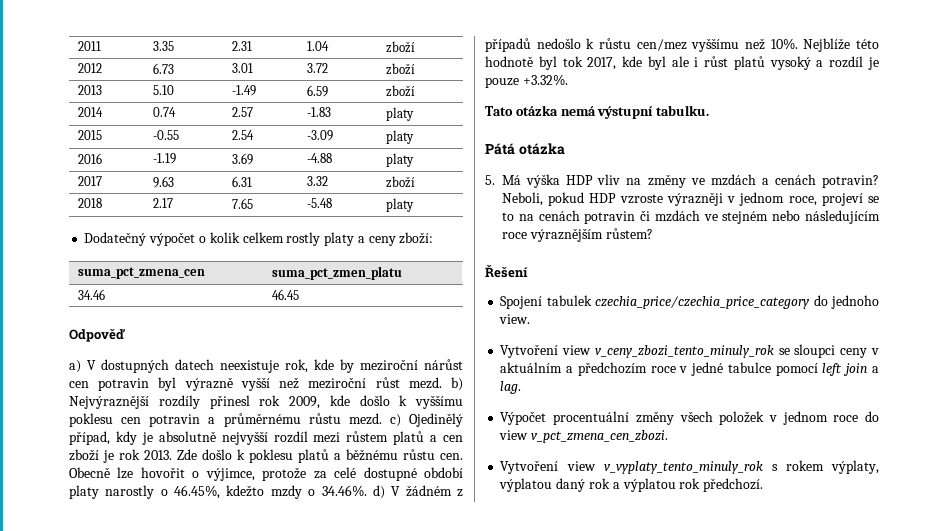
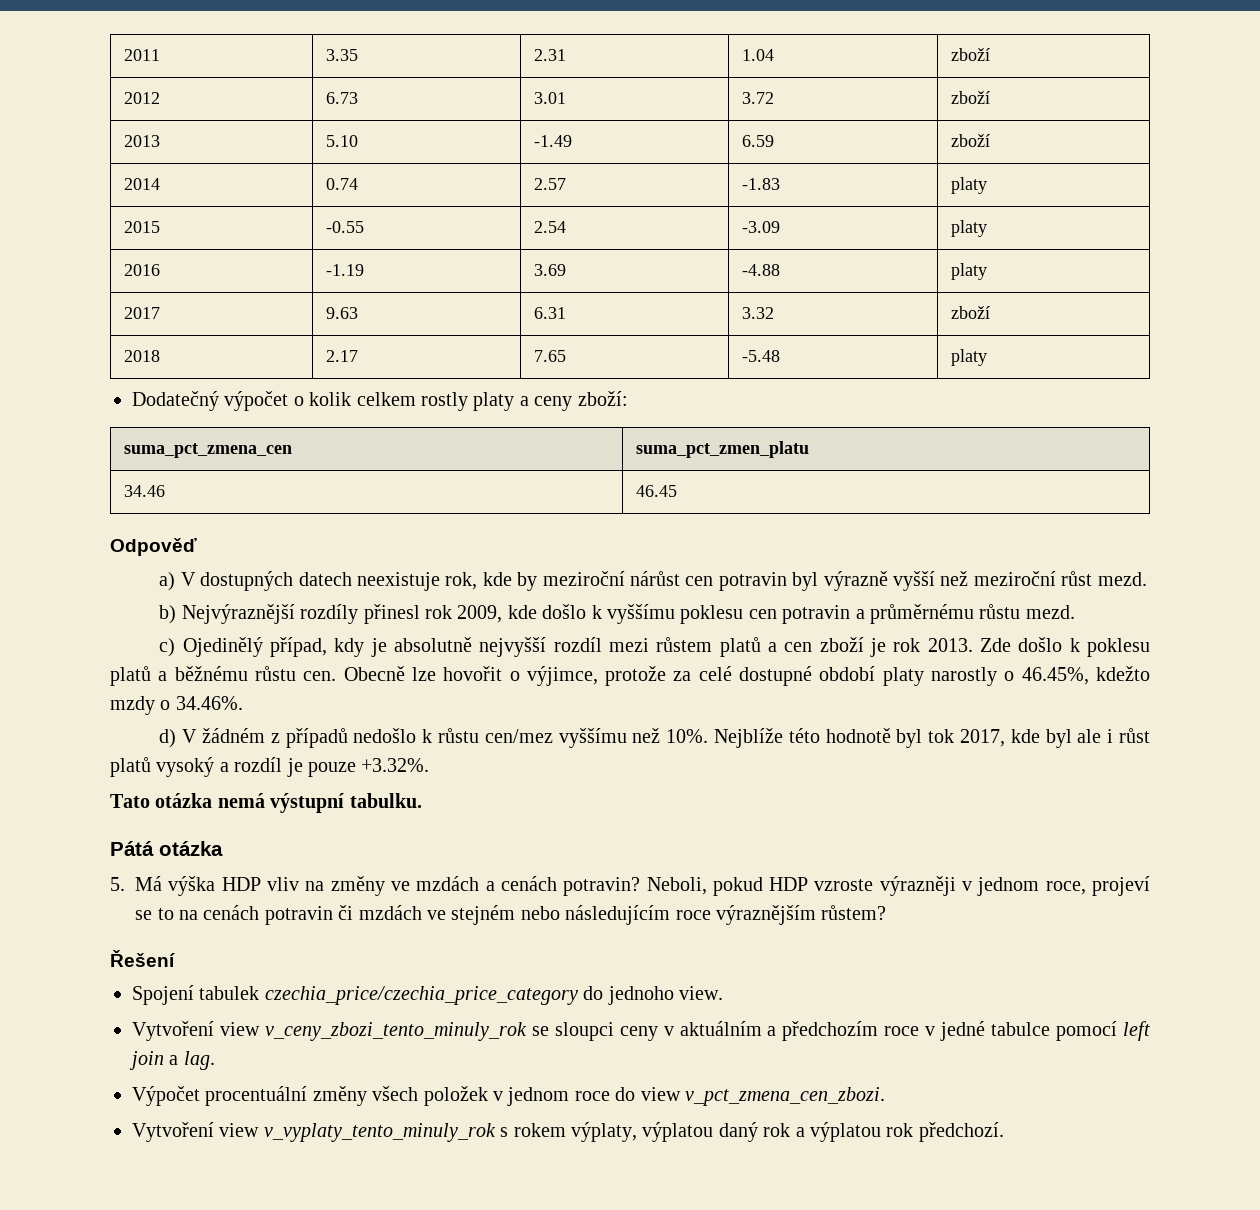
- a) V dostupných datech neexistuje rok, kde by meziroční nárůst cen potravin byl výrazně vyšší než meziroční růst mezd. b) Nejvýraznější rozdíly přinesl rok 2009, kde došlo k vyššímu poklesu cen potravin a průměrnému růstu mezd. c) Ojedinělý případ, kdy je absolutně nejvyšší rozdíl mezi růstem platů a cen zboží je rok 2013.
+ a) V dostupných datech neexistuje rok, kde by meziroční nárůst cen potravin byl výrazně vyšší než meziroční růst mezd.
+ b) Nejvýraznější rozdíly přinesl rok 2009, kde došlo k vyššímu poklesu cen potravin a průměrnému růstu mezd.
+ c) Ojedinělý případ, kdy je absolutně nejvyšší rozdíl mezi růstem platů a cen zboží je rok 2013.
- Obecně lze hovořit o výjimce, protože za celé dostupné období platy narostly o 46.45%, kdežto mzdy o 34.46%. d) V žádném z případů nedošlo k růstu cen/mez vyššímu než 10%.
+ Obecně lze hovořit o výjimce, protože za celé dostupné období platy narostly o 46.45%, kdežto mzdy o 34.46%.
+ d) V žádném z případů nedošlo k růstu cen/mez vyššímu než 10%.

